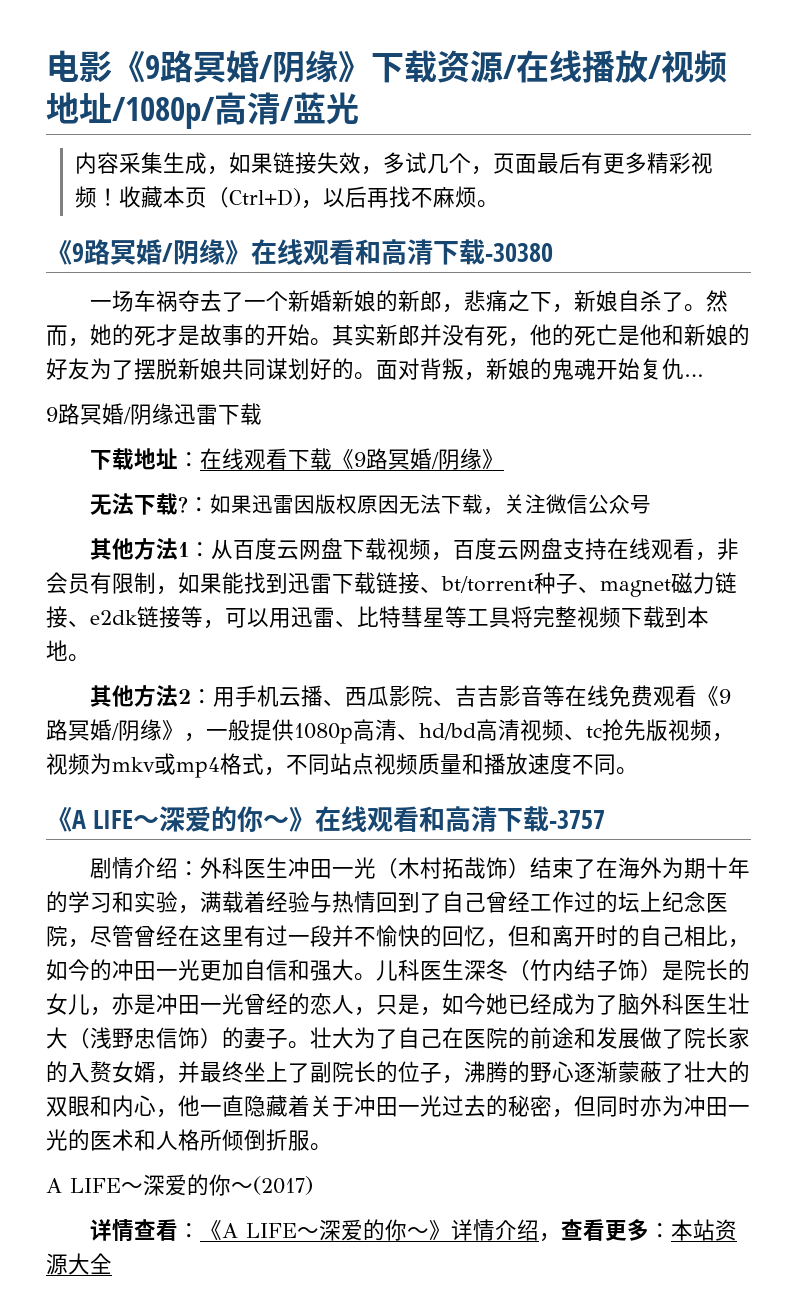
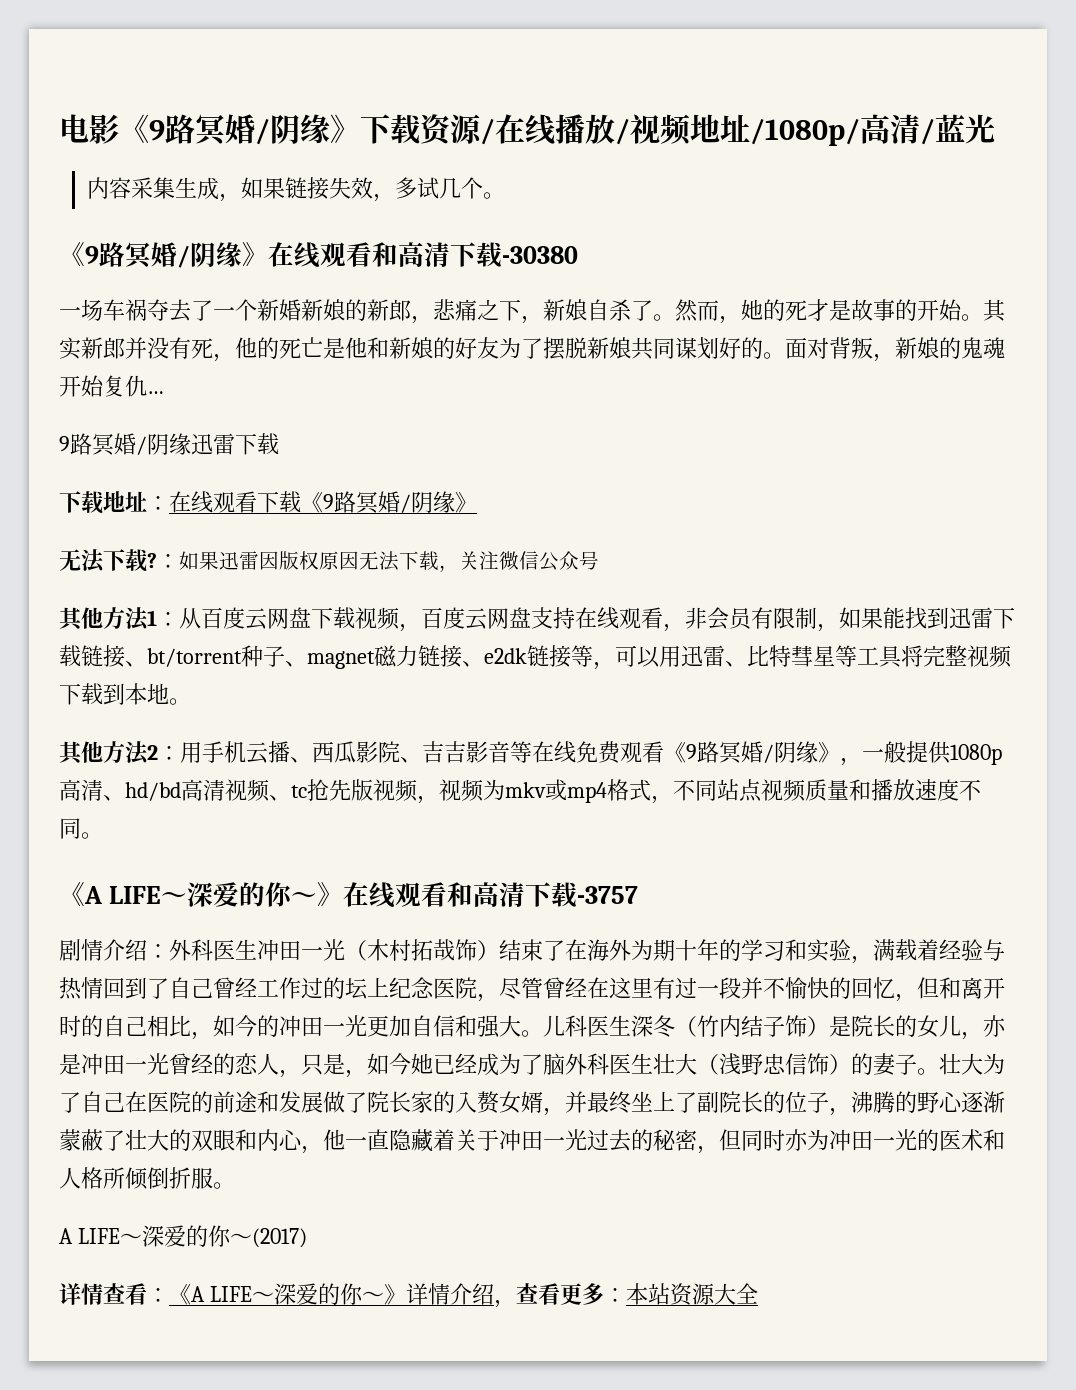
- 内容采集生成，如果链接失效，多试几个，页面最后有更多精彩视频！收藏本页（Ctrl+D)，以后再找不麻烦。
+ 内容采集生成，如果链接失效，多试几个。

